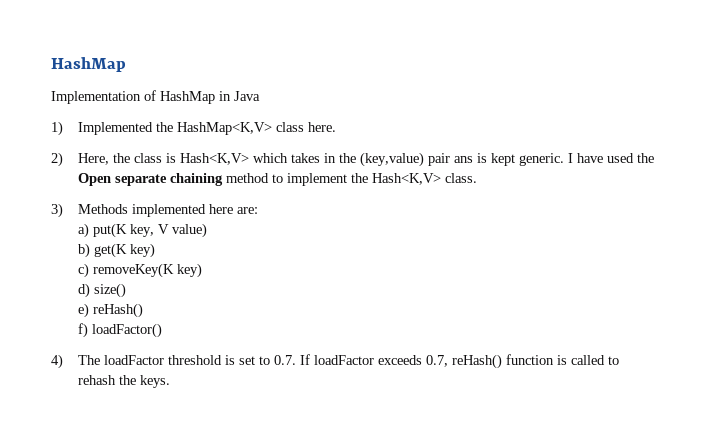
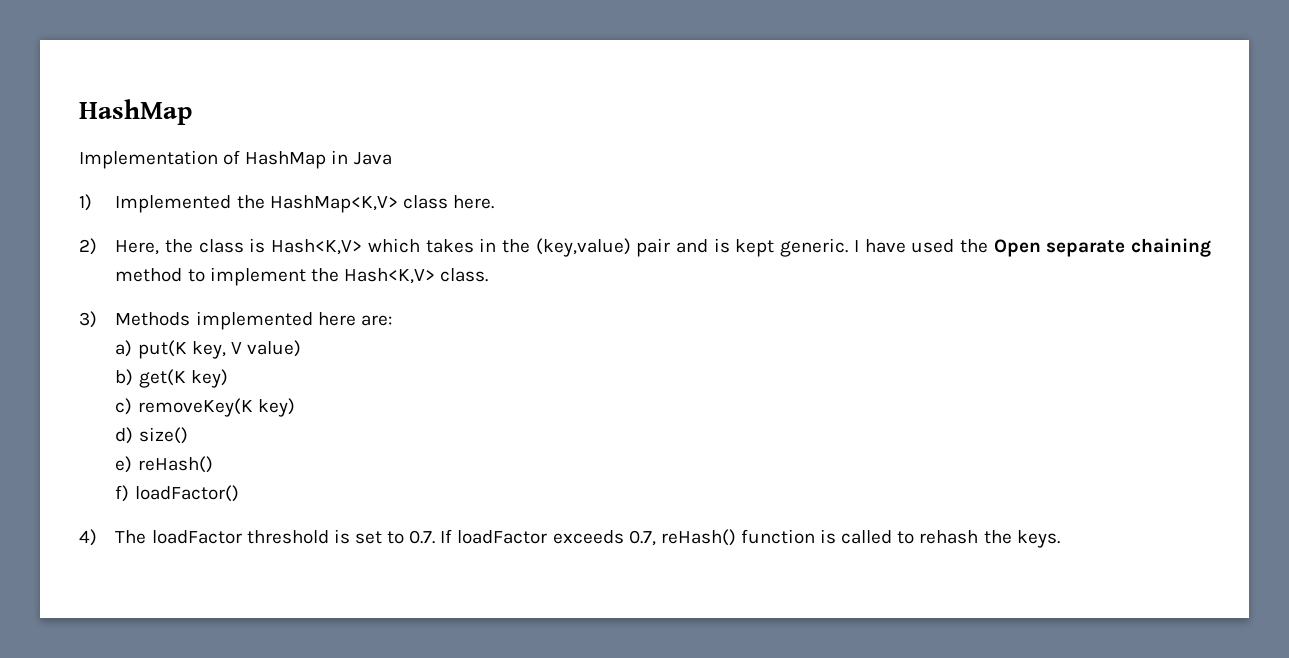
- 2) Here, the class is Hash<K,V> which takes in the (key,value) pair ans is kept generic.
+ 2) Here, the class is Hash<K,V> which takes in the (key,value) pair and is kept generic.

